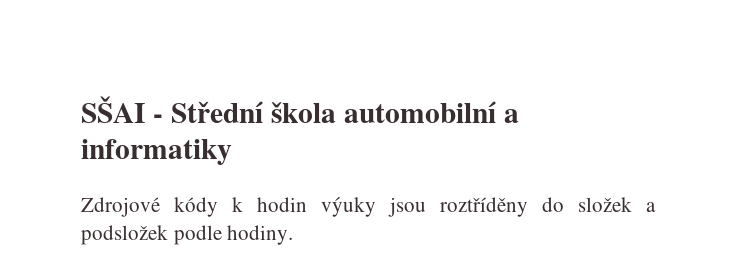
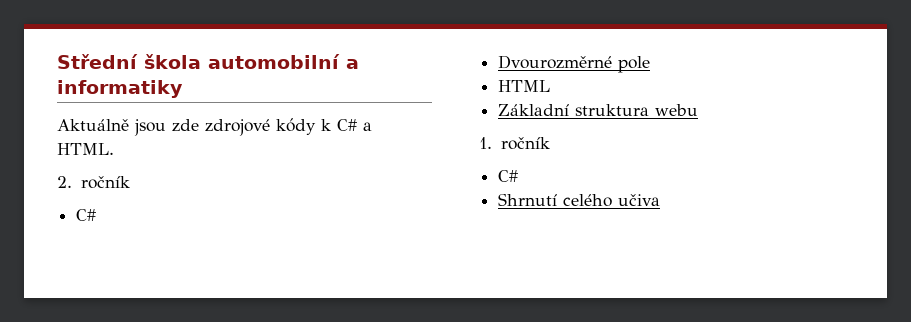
- SŠAI - Střední škola automobilní a informatiky
+ Střední škola automobilní a informatiky
- Zdrojové kódy k hodin výuky jsou roztříděny do složek a podsložek podle hodiny.
+ Aktuálně jsou zde zdrojové kódy k C# a HTML.
+ 2. ročník
+ C#
+ Dvourozměrné pole
+ HTML
+ Základní struktura webu
+ 1. ročník
+ C#
+ Shrnutí celého učiva

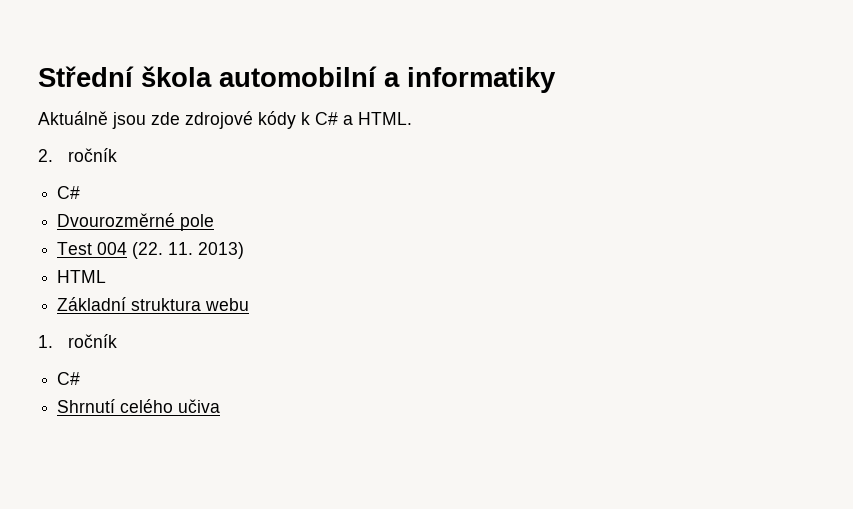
+ Test 004 (22. 11. 2013)

